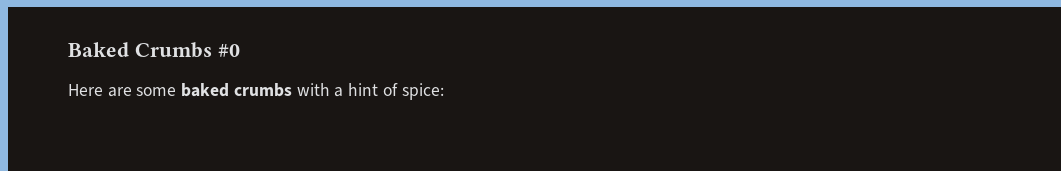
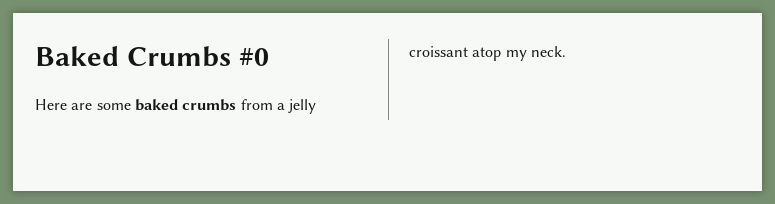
- Here are some baked crumbs with a hint of spice:
+ Here are some baked crumbs from a jelly croissant atop my neck.

